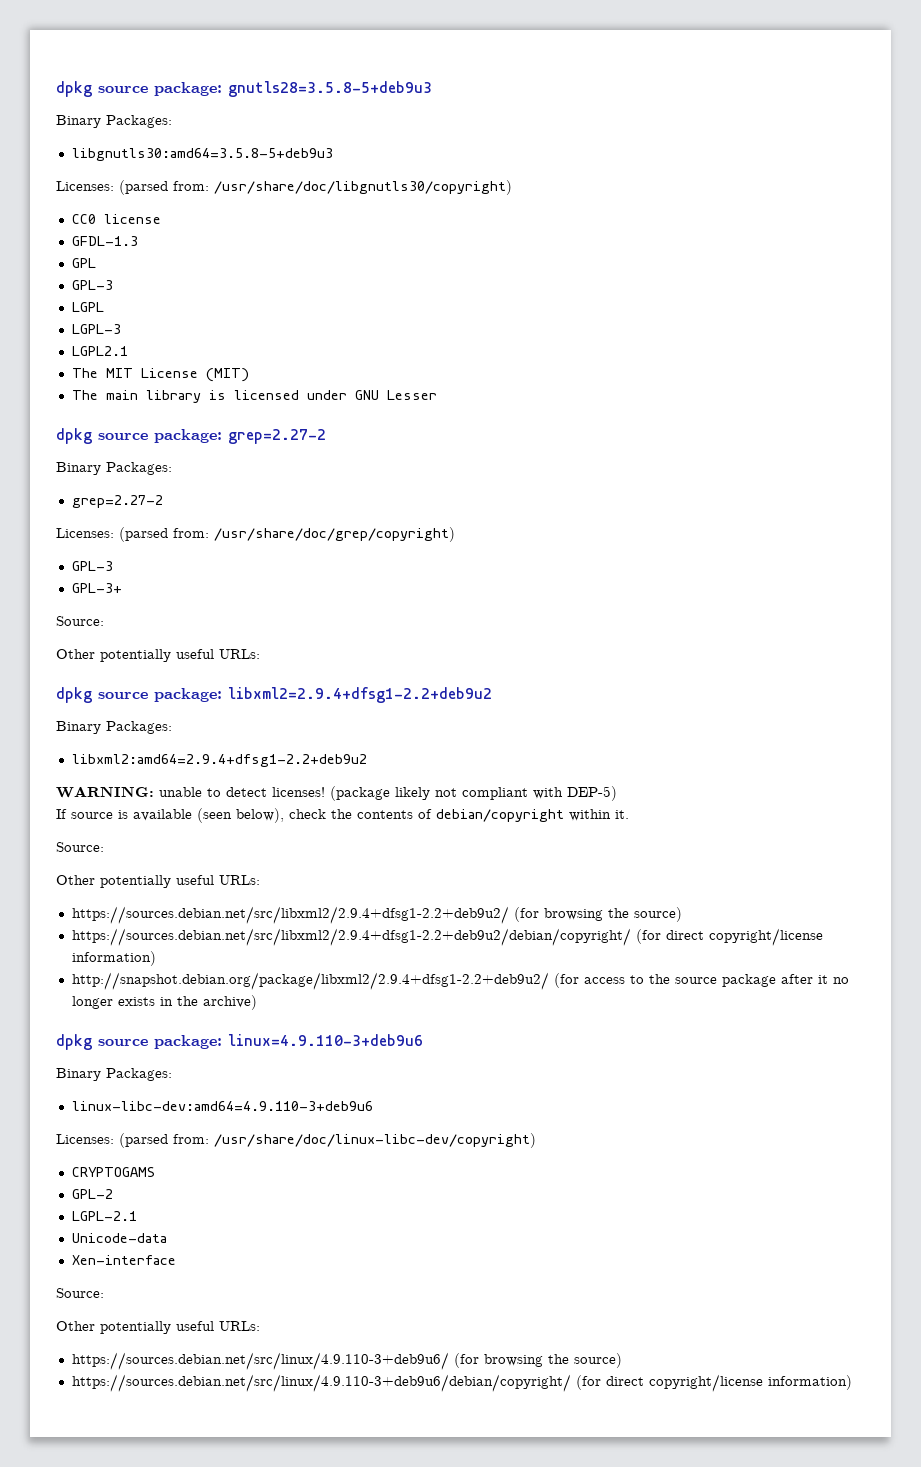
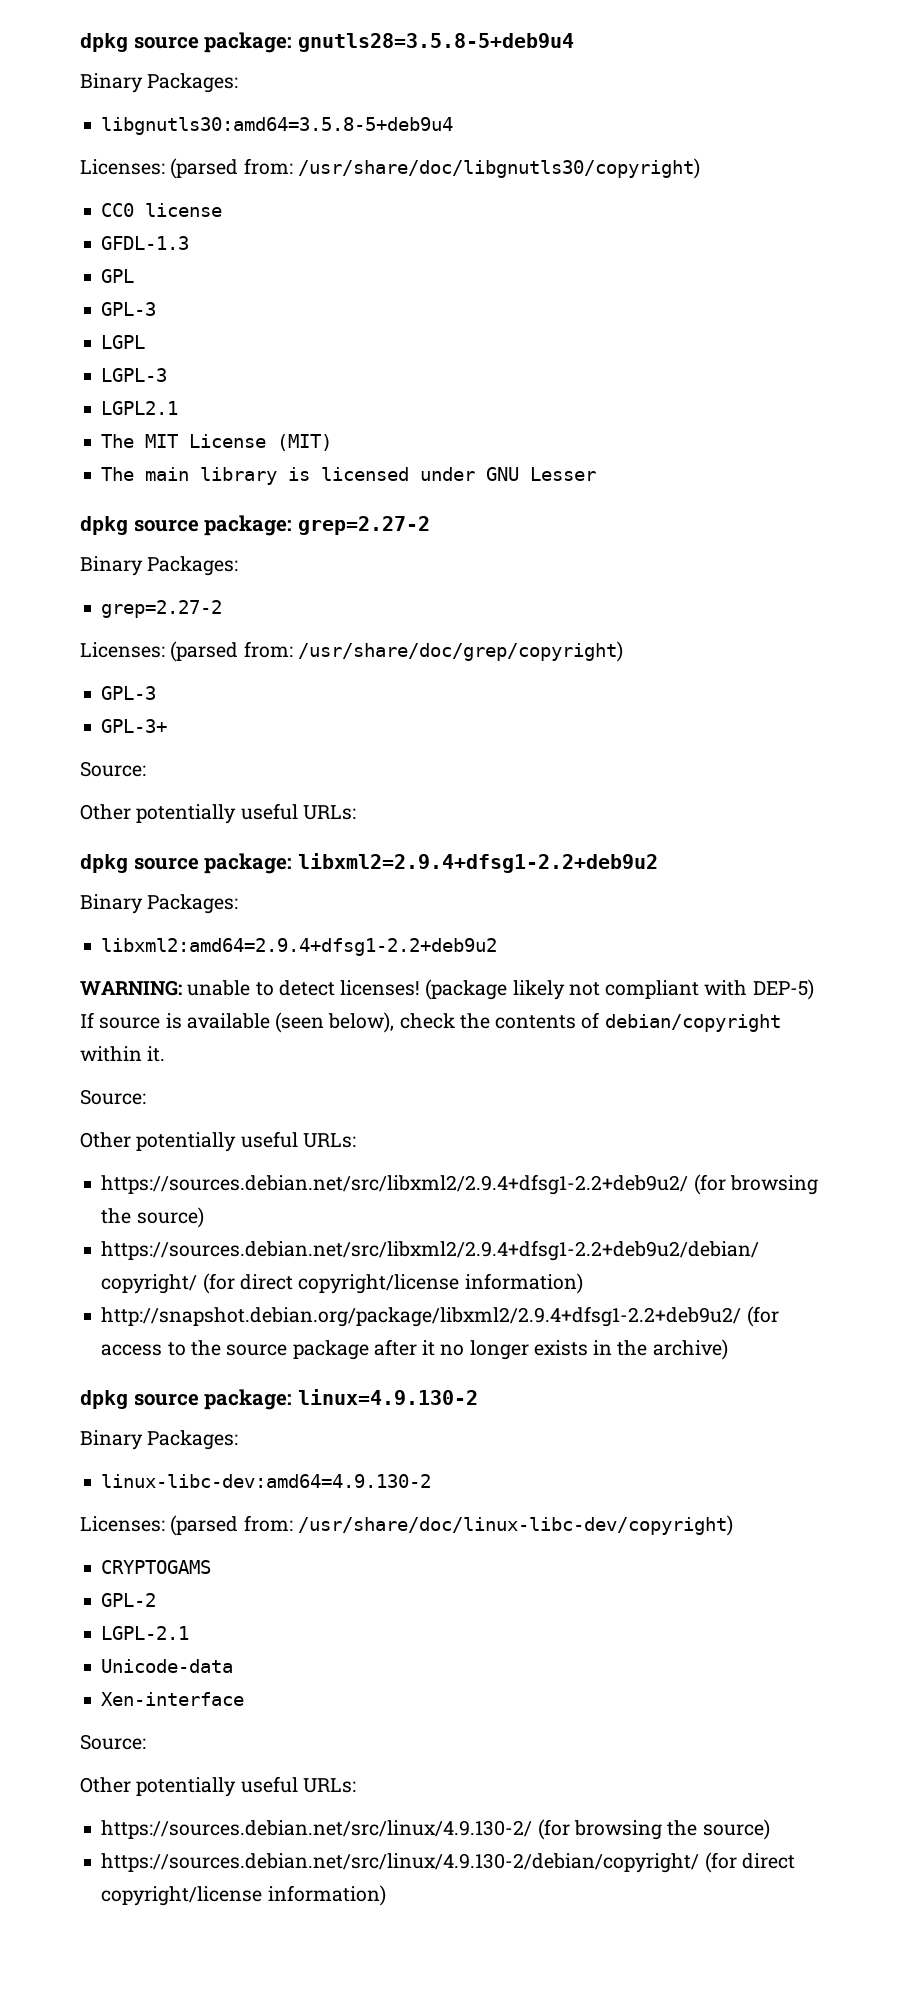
- dpkg source package: gnutls28=3.5.8-5+deb9u3
+ dpkg source package: gnutls28=3.5.8-5+deb9u4
  Binary Packages:
- libgnutls30:amd64=3.5.8-5+deb9u3
+ libgnutls30:amd64=3.5.8-5+deb9u4
- dpkg source package: linux=4.9.110-3+deb9u6
+ dpkg source package: linux=4.9.130-2
  Binary Packages:
- linux-libc-dev:amd64=4.9.110-3+deb9u6
+ linux-libc-dev:amd64=4.9.130-2
- https://sources.debian.net/src/linux/4.9.110-3+deb9u6/ (for browsing the source)
- https://sources.debian.net/src/linux/4.9.110-3+deb9u6/debian/copyright/ (for direct copyright/license information)
+ https://sources.debian.net/src/linux/4.9.130-2/ (for browsing the source)
+ https://sources.debian.net/src/linux/4.9.130-2/debian/copyright/ (for direct copyright/license information)

